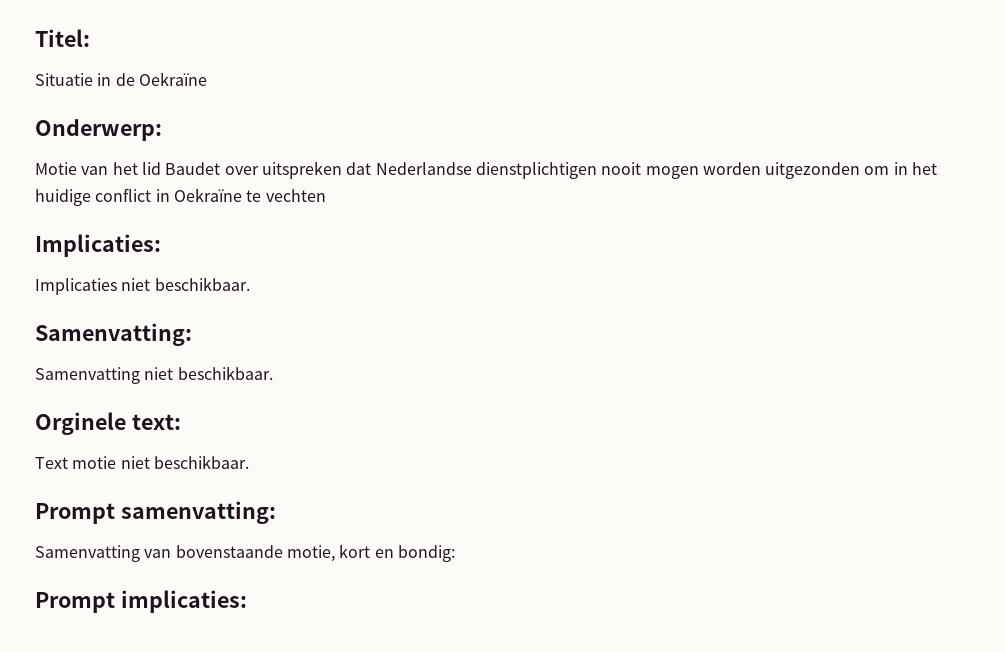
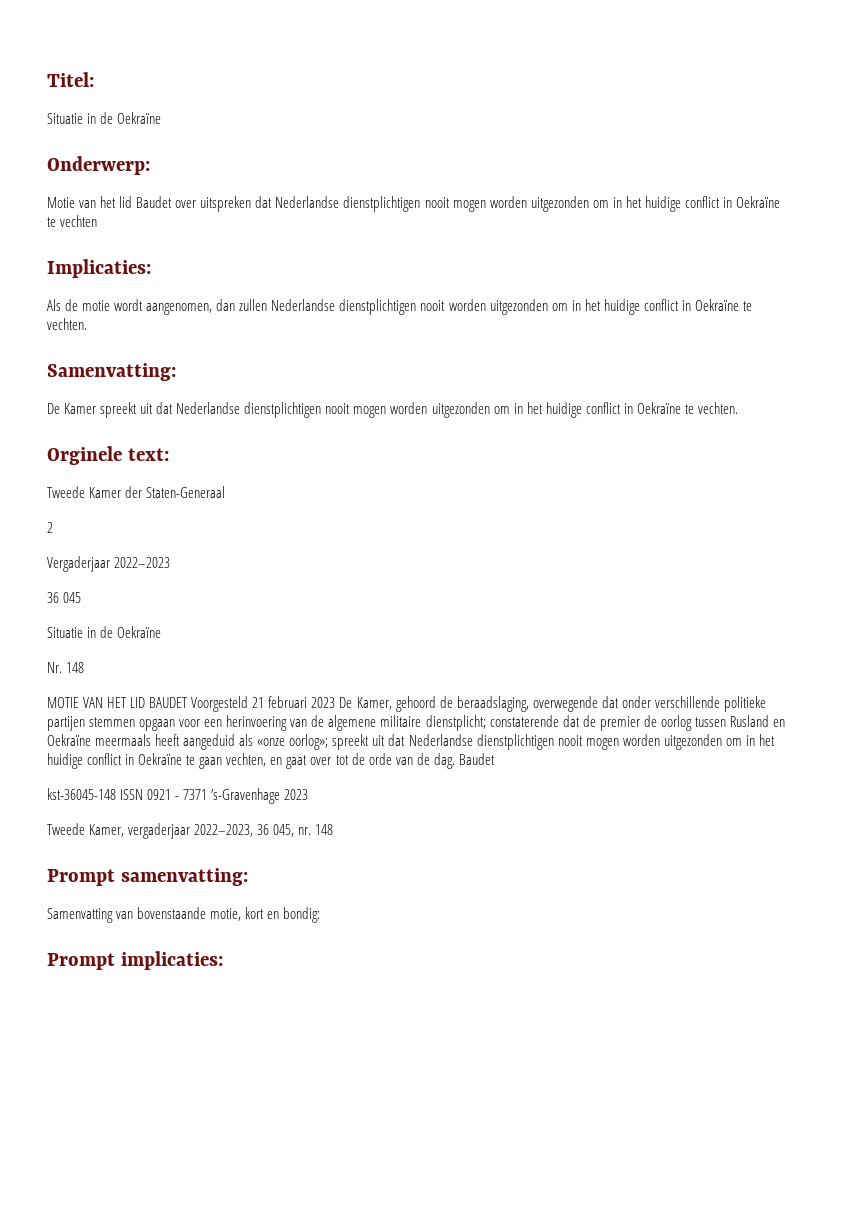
- Implicaties niet beschikbaar.
+ Als de motie wordt aangenomen, dan zullen Nederlandse dienstplichtigen nooit worden uitgezonden om in het huidige conflict in Oekraïne te vechten.
  Samenvatting:
- Samenvatting niet beschikbaar.
+ De Kamer spreekt uit dat Nederlandse dienstplichtigen nooit mogen worden uitgezonden om in het huidige conflict in Oekraïne te vechten.
  Orginele text:
- Text motie niet beschikbaar.
+ Tweede Kamer der Staten-Generaal
+ 2
+ Vergaderjaar 2022–2023
+ 36 045
+ Situatie in de Oekraïne
+ Nr. 148
+ MOTIE VAN HET LID BAUDET Voorgesteld 21 februari 2023 De Kamer, gehoord de beraadslaging, overwegende dat onder verschillende politieke partijen stemmen opgaan voor een herinvoering van de algemene militaire dienstplicht; constaterende dat de premier de oorlog tussen Rusland en Oekraïne meermaals heeft aangeduid als «onze oorlog»; spreekt uit dat Nederlandse dienstplichtigen nooit mogen worden uitgezonden om in het huidige conflict in Oekraïne te gaan vechten, en gaat over tot de orde van de dag. Baudet
+ kst-36045-148 ISSN 0921 - 7371 ’s-Gravenhage 2023
+ Tweede Kamer, vergaderjaar 2022–2023, 36 045, nr. 148

